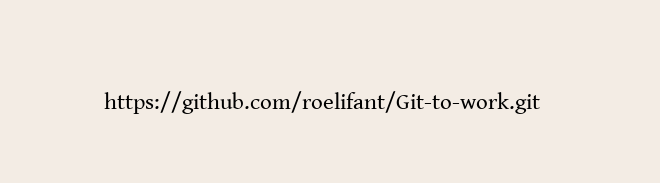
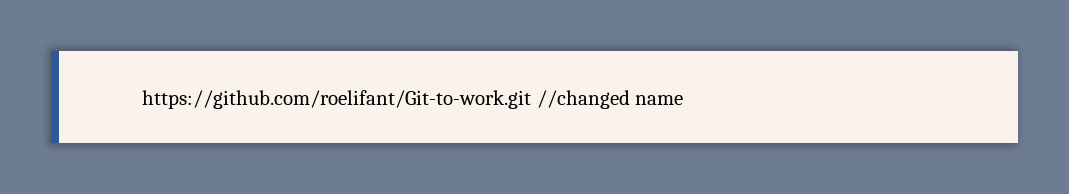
- https://github.com/roelifant/Git-to-work.git
+ https://github.com/roelifant/Git-to-work.git //changed name

